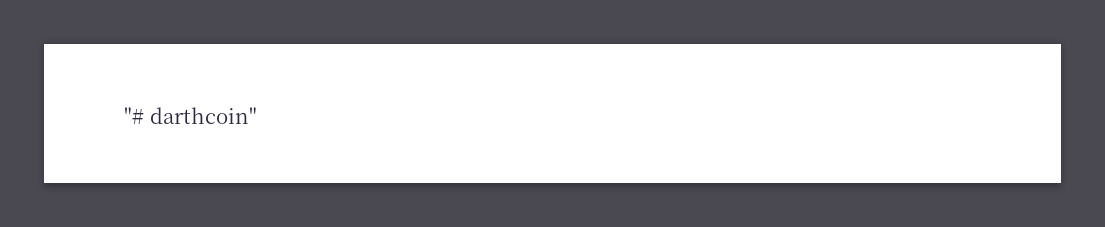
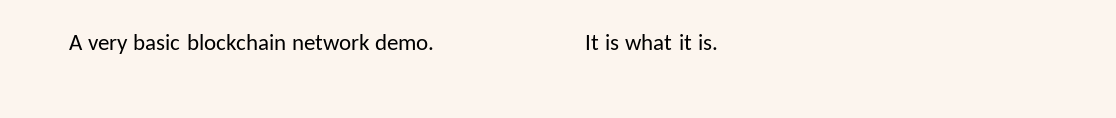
- "# darthcoin"
+ A very basic blockchain network demo.
+ It is what it is.

